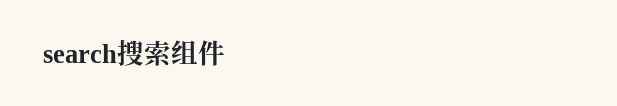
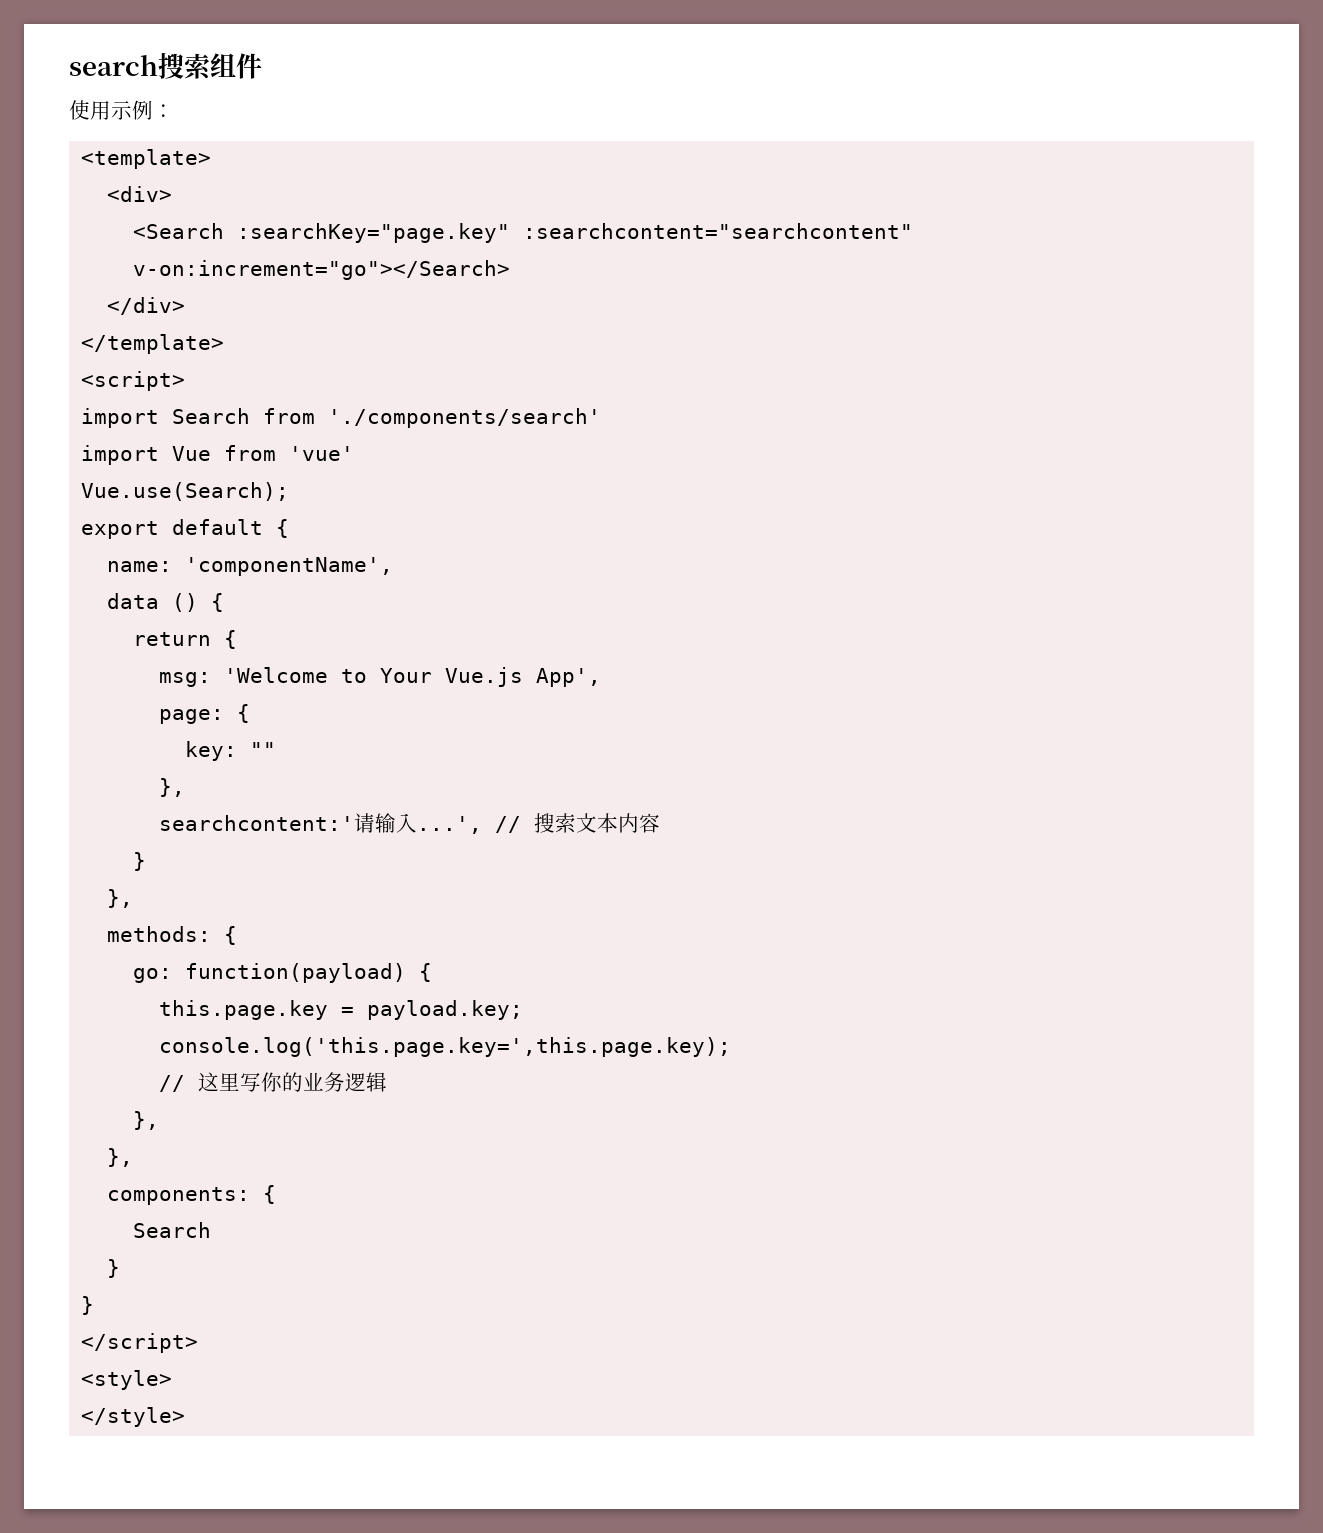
+ 使用示例：
+ <template>
+ <div>
+ <Search :searchKey="page.key" :searchcontent="searchcontent" v-on:increment="go"></Search>
+ </div>
+ </template>
+ <script>
+ import Search from './components/search'
+ import Vue from 'vue'
+ Vue.use(Search);
+ export default {
+ name: 'componentName',
+ data () {
+ return {
+ msg: 'Welcome to Your Vue.js App',
+ page: {
+ key: ""
+ },
+ searchcontent:'请输入...', // 搜索文本内容
+ }
+ },
+ methods: {
+ go: function(payload) {
+ this.page.key = payload.key;
+ console.log('this.page.key=',this.page.key);
+ // 这里写你的业务逻辑
+ },
+ },
+ components: {
+ Search
+ }
+ }
+ </script>
+ <style>
+ </style>

